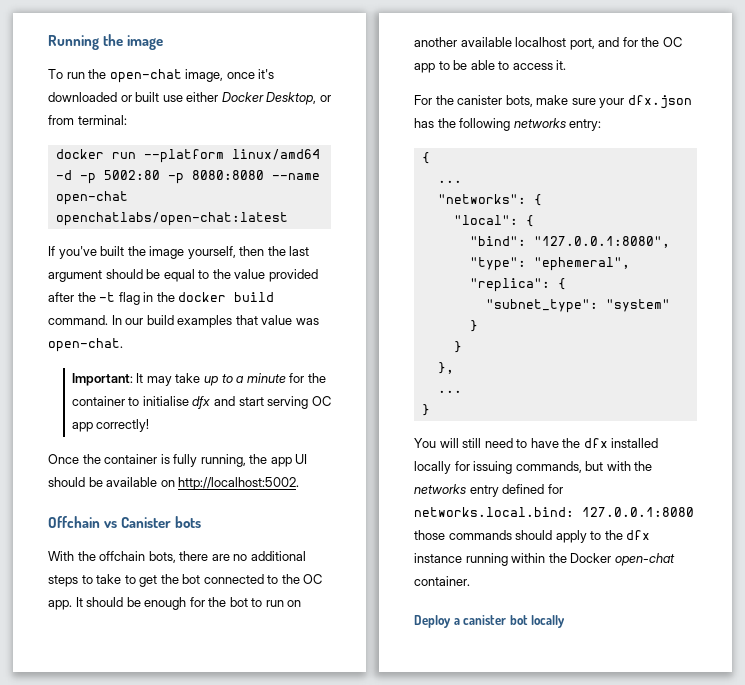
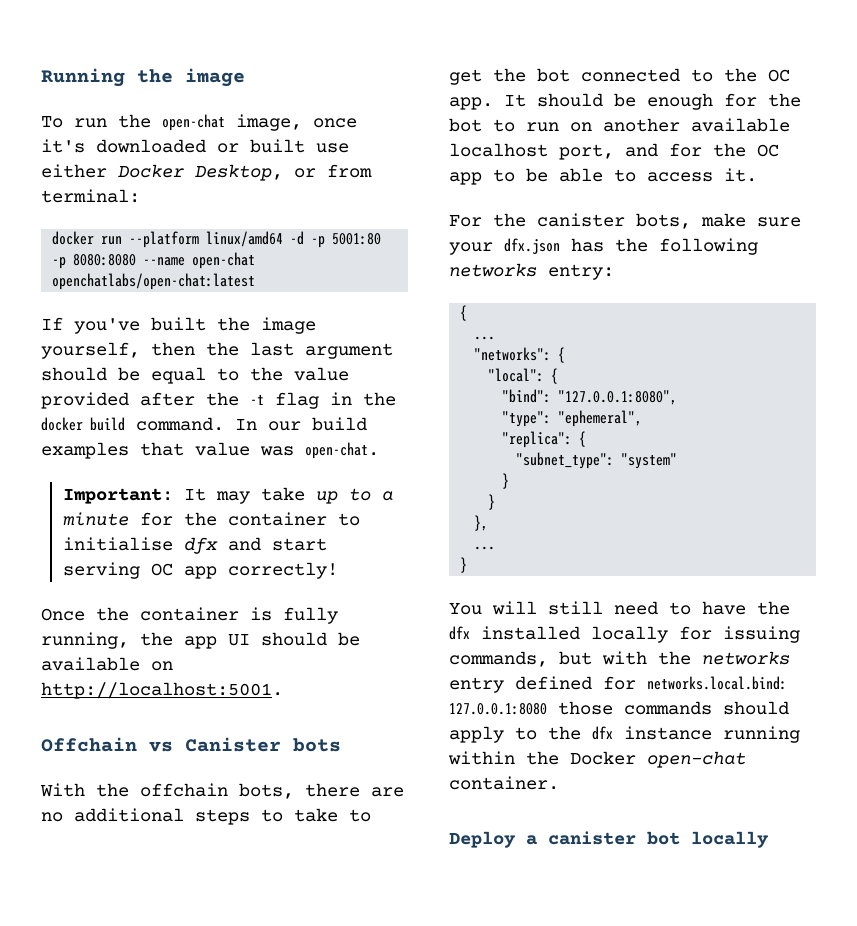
- docker run --platform linux/amd64 -d -p 5002:80 -p 8080:8080 --name open-chat openchatlabs/open-chat:latest
+ docker run --platform linux/amd64 -d -p 5001:80 -p 8080:8080 --name open-chat openchatlabs/open-chat:latest
- Once the container is fully running, the app UI should be available on http://localhost:5002.
+ Once the container is fully running, the app UI should be available on http://localhost:5001.

